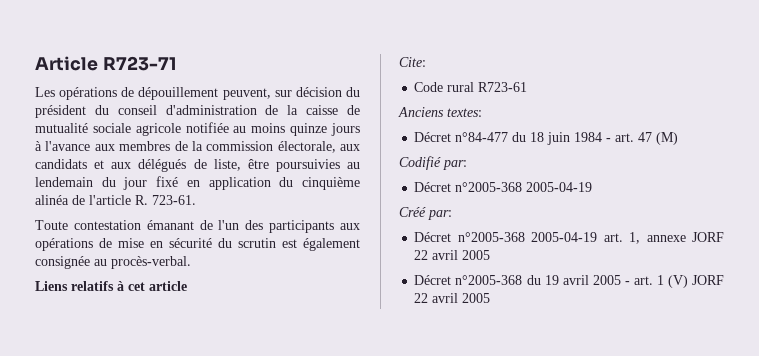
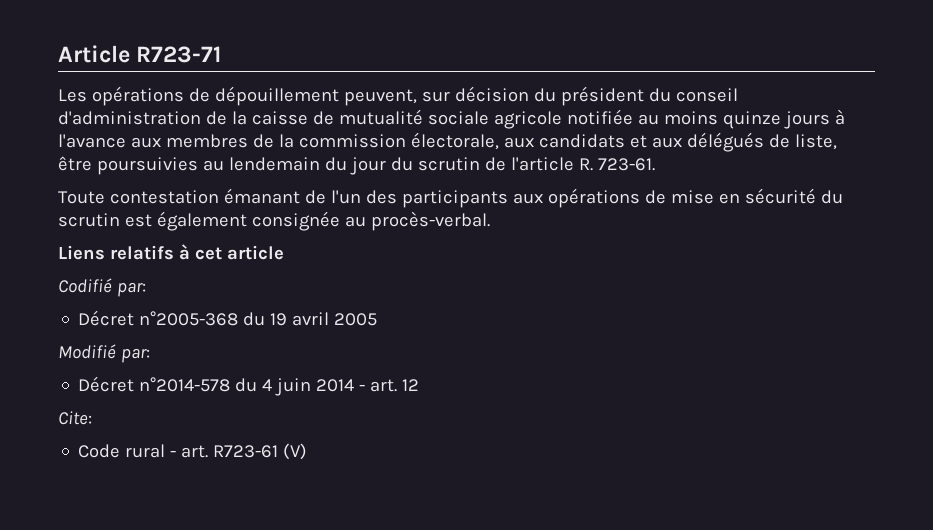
- Les opérations de dépouillement peuvent, sur décision du président du conseil d'administration de la caisse de mutualité sociale agricole notifiée au moins quinze jours à l'avance aux membres de la commission électorale, aux candidats et aux délégués de liste, être poursuivies au lendemain du jour fixé en application du cinquième alinéa de l'article R. 723-61.
+ Les opérations de dépouillement peuvent, sur décision du président du conseil d'administration de la caisse de mutualité sociale agricole notifiée au moins quinze jours à l'avance aux membres de la commission électorale, aux candidats et aux délégués de liste, être poursuivies au lendemain du jour du scrutin de l'article R. 723-61.
- Cite:
- Code rural R723-61
- Anciens textes:
- Décret n°84-477 du 18 juin 1984 - art. 47 (M)
  Codifié par:
- Décret n°2005-368 2005-04-19
- Créé par:
- Décret n°2005-368 2005-04-19 art. 1, annexe JORF 22 avril 2005
- Décret n°2005-368 du 19 avril 2005 - art. 1 (V) JORF 22 avril 2005
+ Décret n°2005-368 du 19 avril 2005
+ Modifié par:
+ Décret n°2014-578 du 4 juin 2014 - art. 12
+ Cite:
+ Code rural - art. R723-61 (V)

